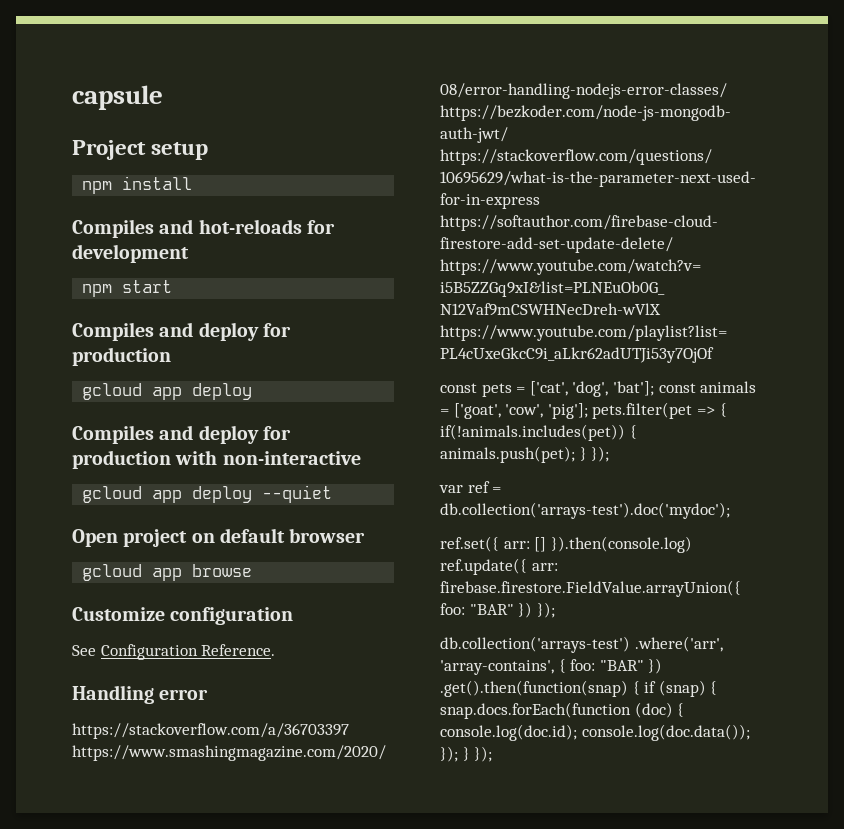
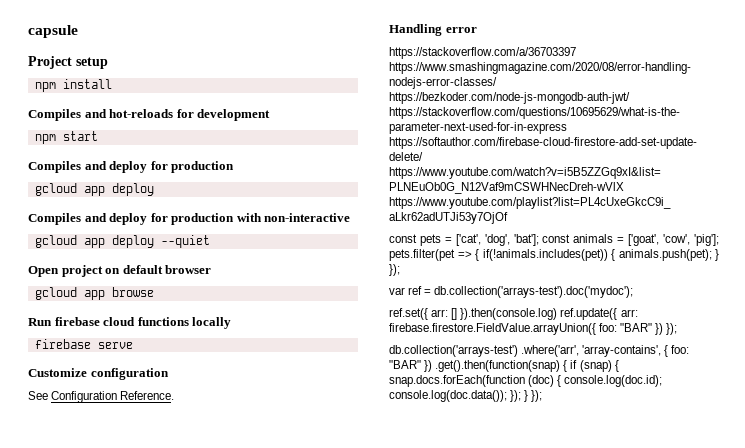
+ Run firebase cloud functions locally
+ firebase serve

